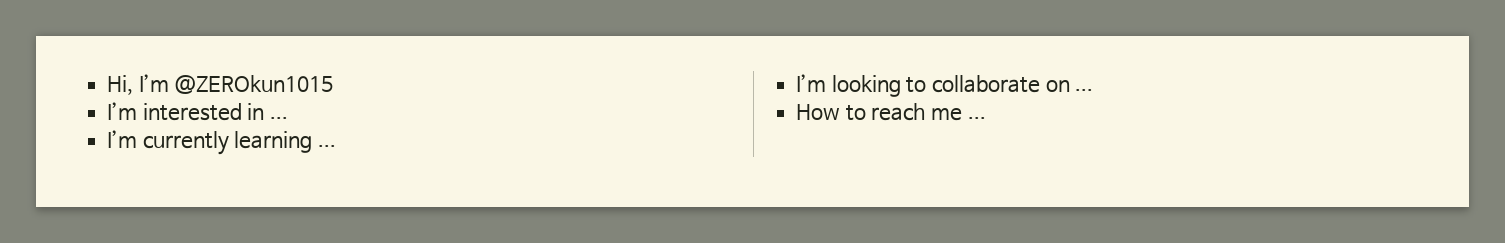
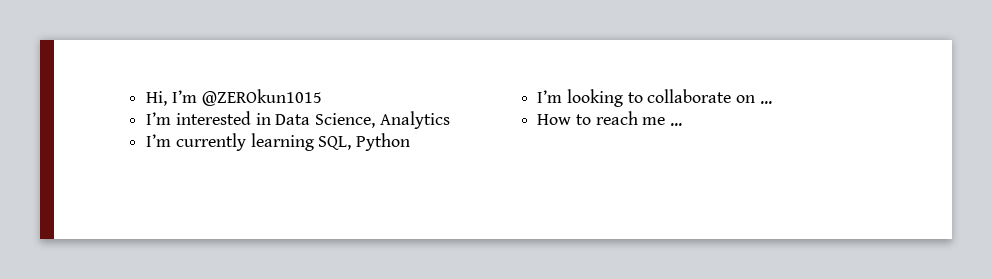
- I’m interested in ...
+ I’m interested in Data Science, Analytics
- I’m currently learning ...
+ I’m currently learning SQL, Python

